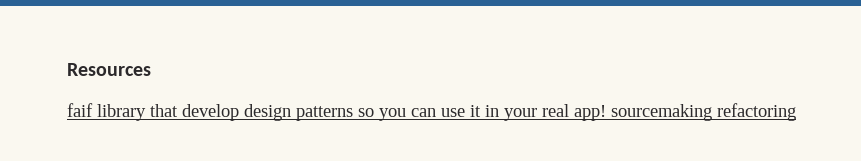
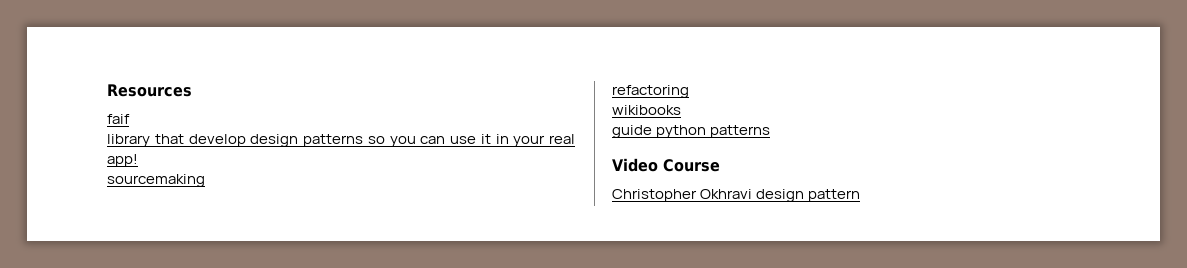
- faif library that develop design patterns so you can use it in your real app! sourcemaking refactoring
+ faif
+ library that develop design patterns so you can use it in your real app!
+ sourcemaking
+ refactoring
+ wikibooks
+ guide python patterns
+ Video Course
+ Christopher Okhravi design pattern

